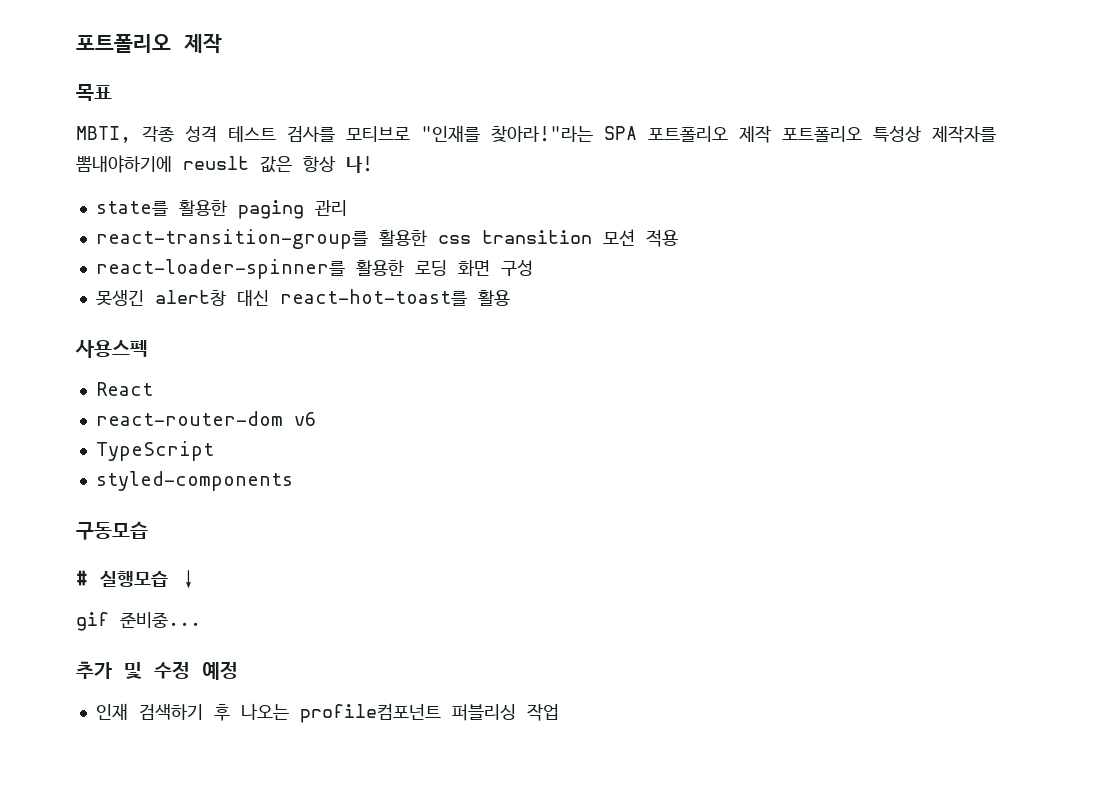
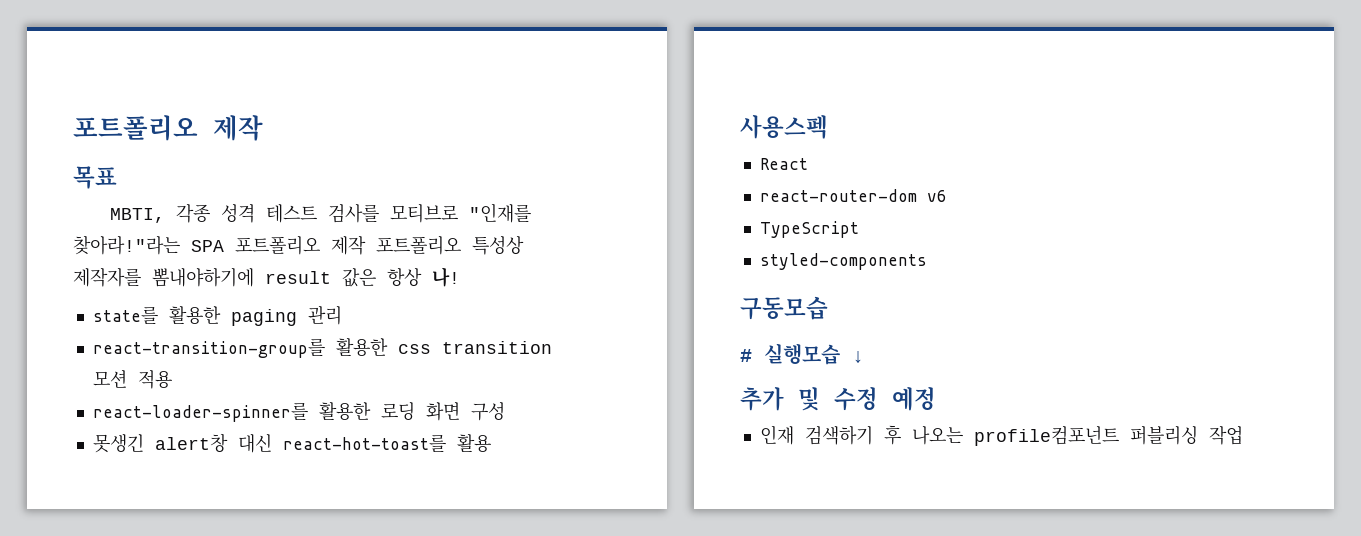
- MBTI, 각종 성격 테스트 검사를 모티브로 "인재를 찾아라!"라는 SPA 포트폴리오 제작 포트폴리오 특성상 제작자를 뽐내야하기에 reuslt 값은 항상 나!
+ MBTI, 각종 성격 테스트 검사를 모티브로 "인재를 찾아라!"라는 SPA 포트폴리오 제작 포트폴리오 특성상 제작자를 뽐내야하기에 result 값은 항상 나!
- gif 준비중...

